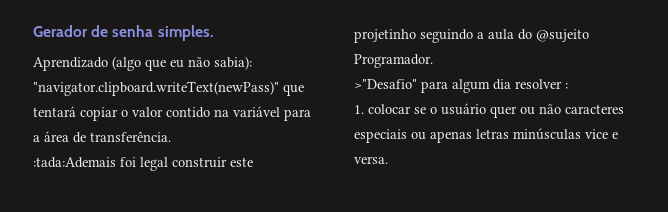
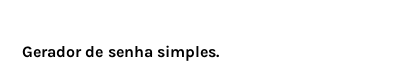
- Aprendizado (algo que eu não sabia): "navigator.clipboard.writeText(newPass)" que tentará copiar o valor contido na variável para a área de transferência.
- :tada:Ademais foi legal construir este projetinho seguindo a aula do @sujeito Programador.
- >"Desafio" para algum dia resolver :
- 1. colocar se o usuário quer ou não caracteres especiais ou apenas letras minúsculas vice e versa.

